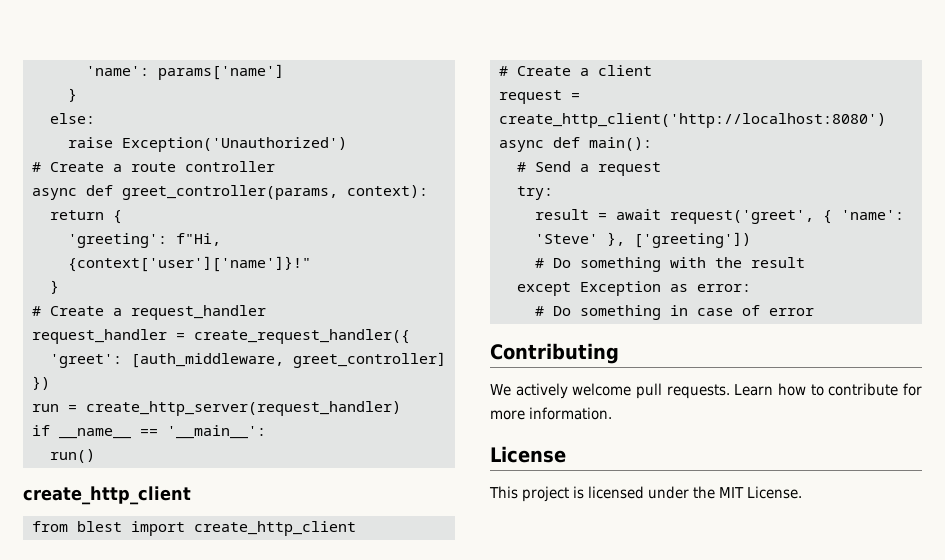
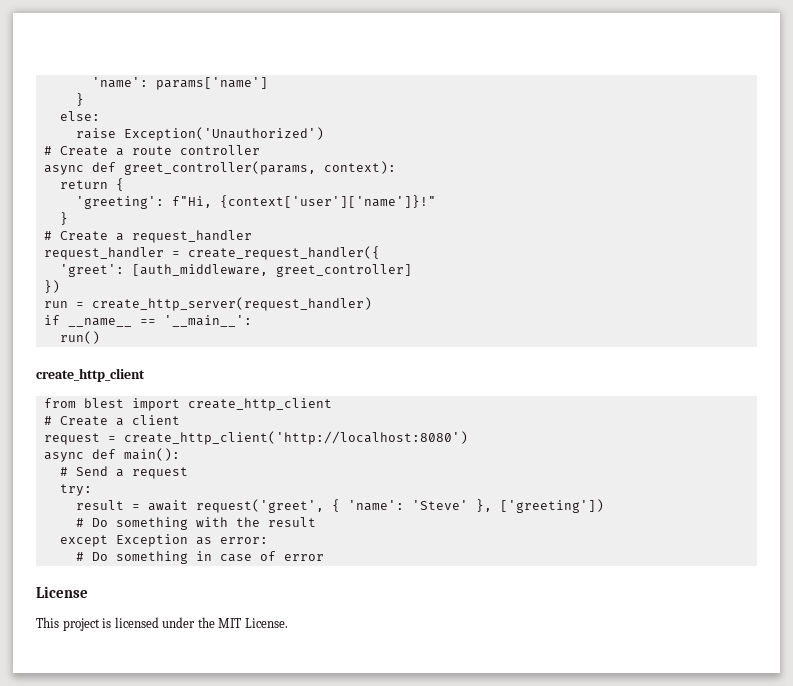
- Contributing
- We actively welcome pull requests. Learn how to contribute for more information.

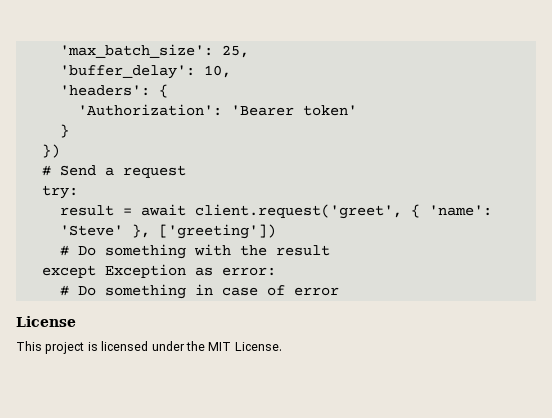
- 'name': params['name']
+ 'max_batch_size': 25,
+ 'buffer_delay': 10,
+ 'headers': {
+ 'Authorization': 'Bearer token'
  }
- else:
- raise Exception('Unauthorized')
- # Create a route controller
- async def greet_controller(params, context):
- return {
- 'greeting': f"Hi, {context['user']['name']}!"
- }
- # Create a request_handler
- request_handler = create_request_handler({
- 'greet': [auth_middleware, greet_controller]
  })
- run = create_http_server(request_handler)
- if __name__ == '__main__':
- run()
- create_http_client
- from blest import create_http_client
- # Create a client
- request = create_http_client('http://localhost:8080')
- async def main():
- result = await request('greet', { 'name': 'Steve' }, ['greeting'])
+ result = await client.request('greet', { 'name': 'Steve' }, ['greeting'])

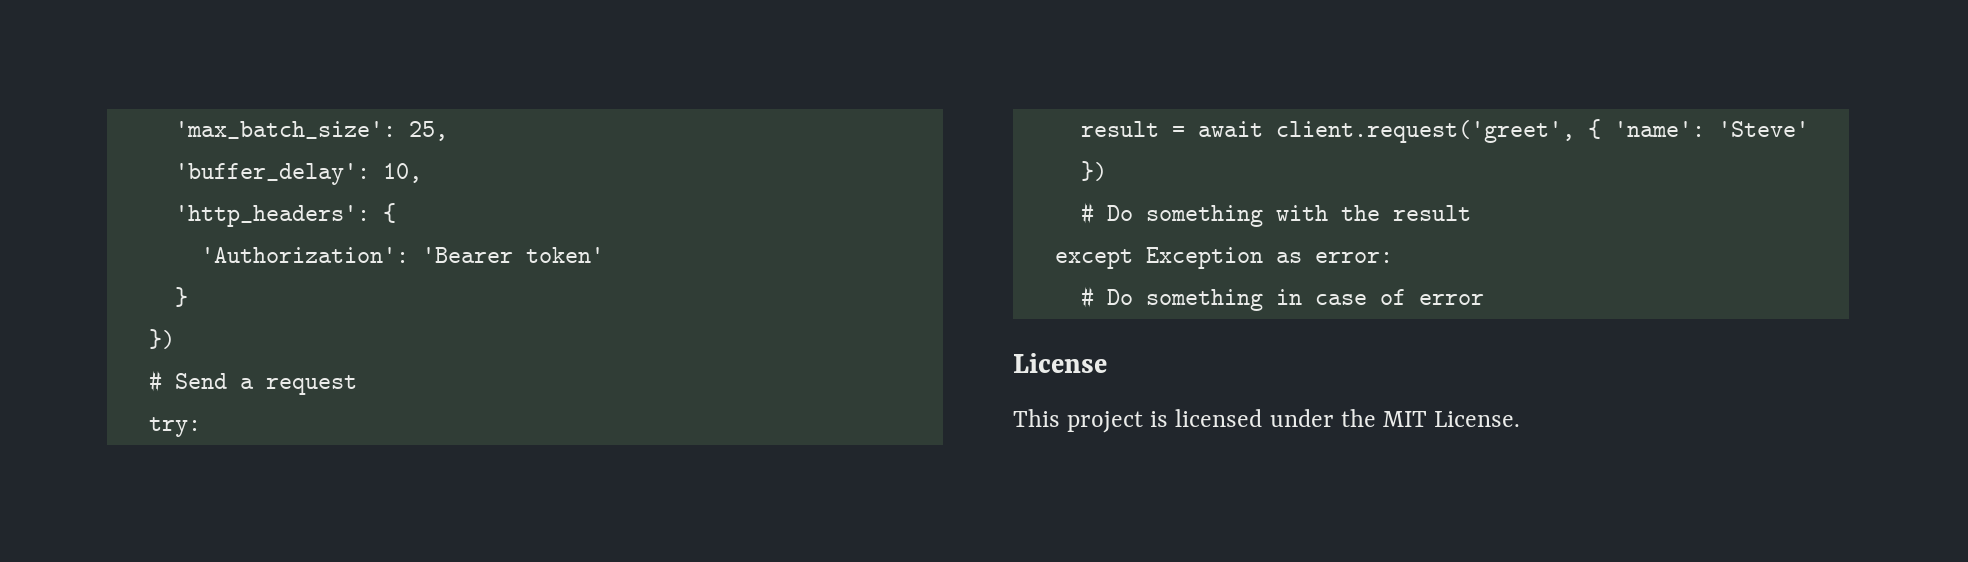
- 'headers': {
+ 'http_headers': {
- result = await client.request('greet', { 'name': 'Steve' }, ['greeting'])
+ result = await client.request('greet', { 'name': 'Steve' })

